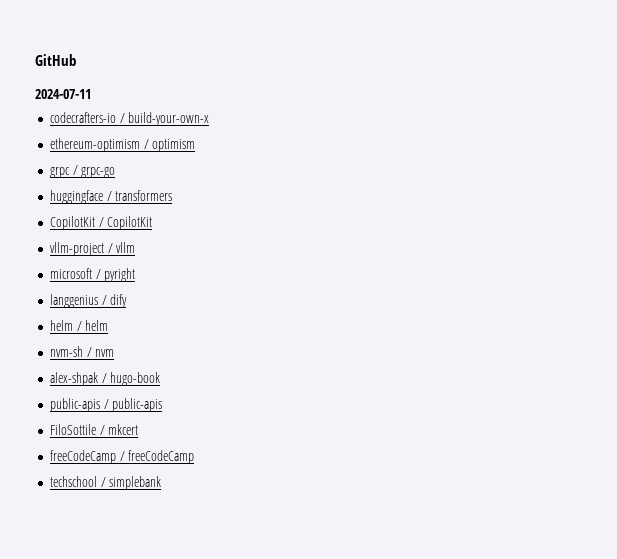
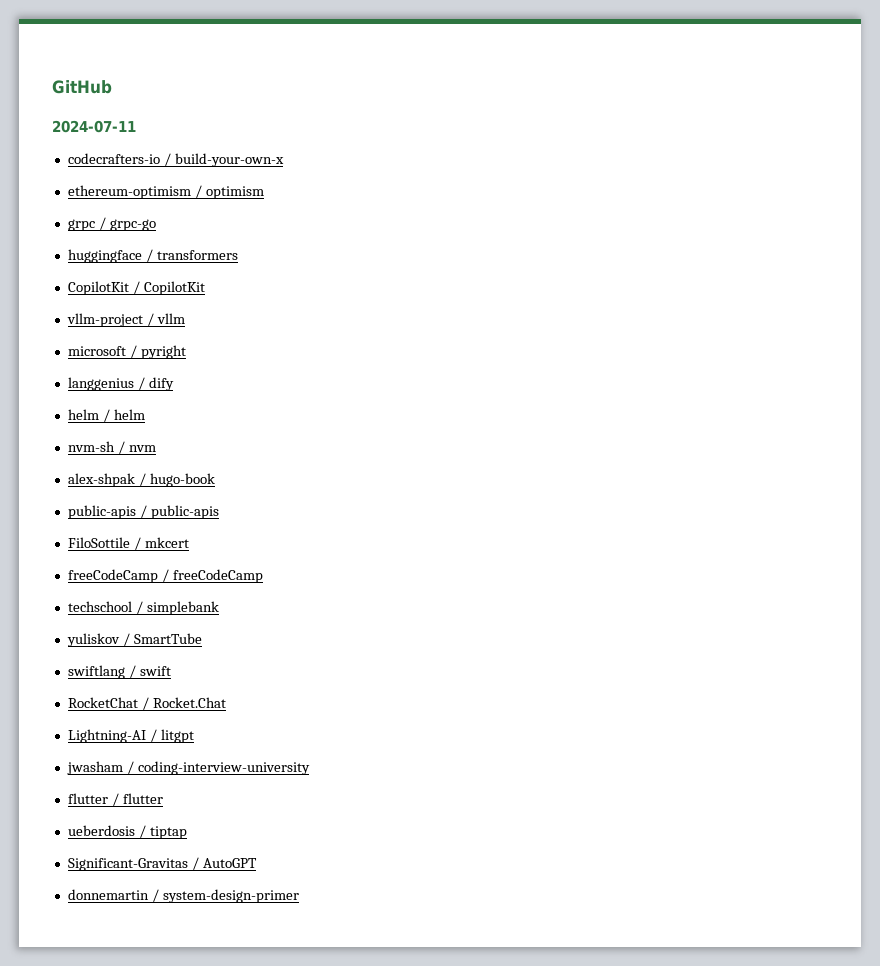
+ yuliskov / SmartTube
+ swiftlang / swift
+ RocketChat / Rocket.Chat
+ Lightning-AI / litgpt
+ jwasham / coding-interview-university
+ flutter / flutter
+ ueberdosis / tiptap
+ Significant-Gravitas / AutoGPT
+ donnemartin / system-design-primer

